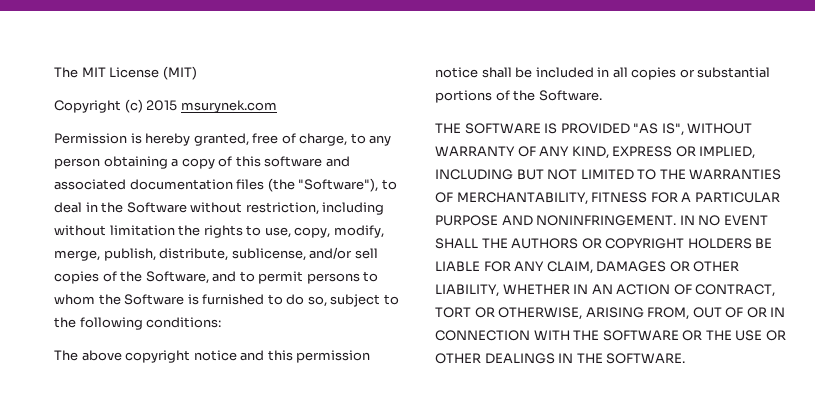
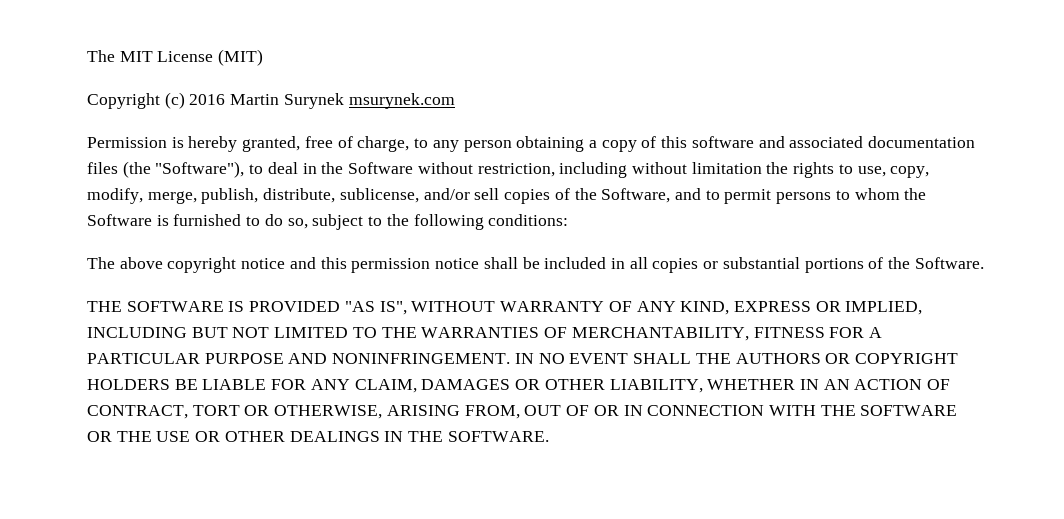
- Copyright (c) 2015 msurynek.com
+ Copyright (c) 2016 Martin Surynek msurynek.com

